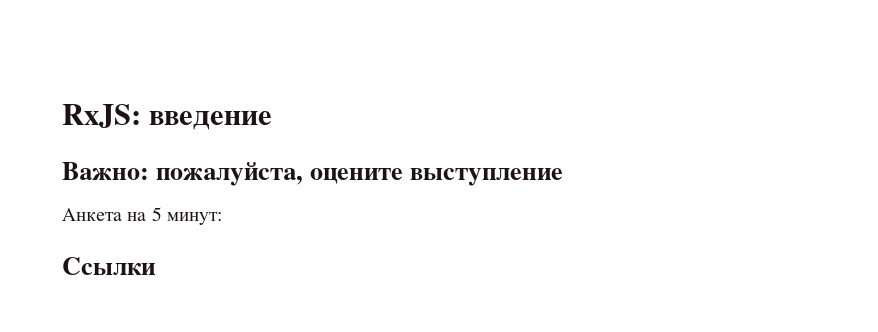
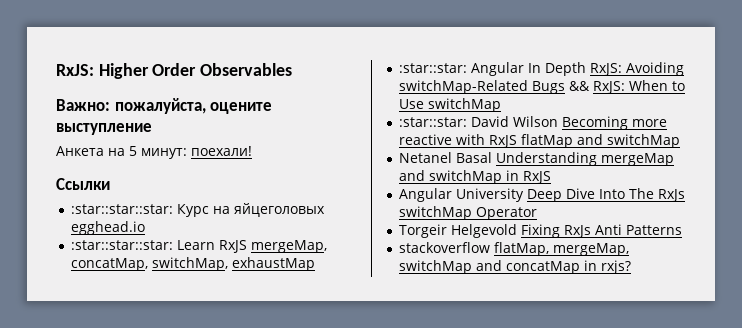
- RxJS: введение
+ RxJS: Higher Order Observables
- Анкета на 5 минут:
+ Анкета на 5 минут: поехали!
+ :star::star::star: Курс на яйцeголовых egghead.io
+ :star::star::star: Learn RxJS mergeMap, concatMap, switchMap, exhaustMap
+ :star::star: Angular In Depth RxJS: Avoiding switchMap-Related Bugs && RxJS: When to Use switchMap
+ :star::star: David Wilson Becoming more reactive with RxJS flatMap and switchMap
+ Netanel Basal Understanding mergeMap and switchMap in RxJS
+ Angular University Deep Dive Into The RxJs switchMap Operator
+ Torgeir Helgevold Fixing RxJs Anti Patterns
+ stackoverflow flatMap, mergeMap, switchMap and concatMap in rxjs?

